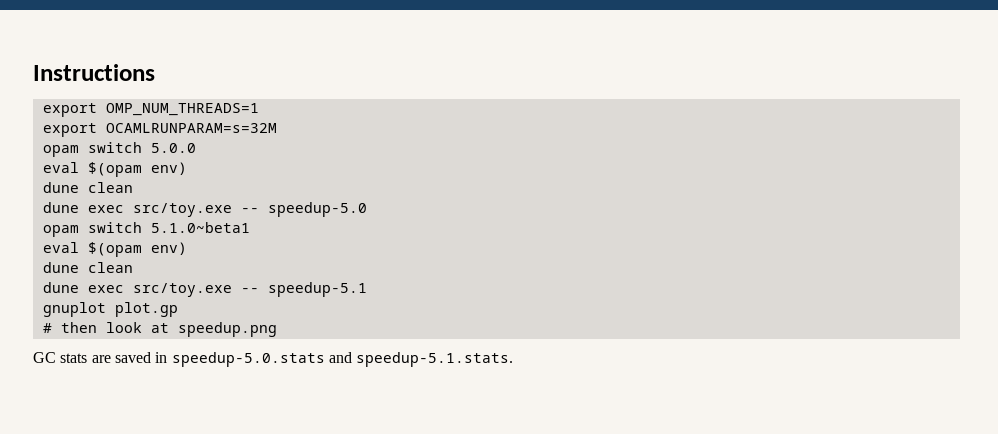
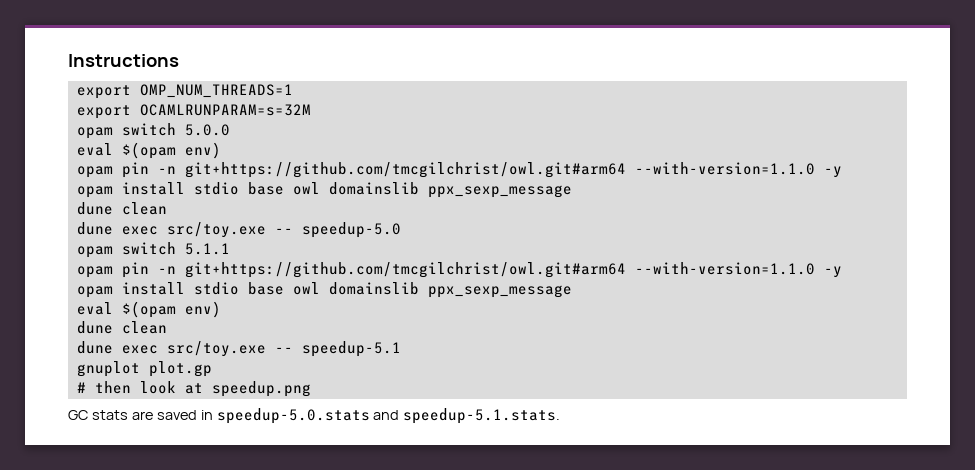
  opam switch 5.0.0
  eval $(opam env)
+ opam pin -n git+https://github.com/tmcgilchrist/owl.git#arm64 --with-version=1.1.0 -y
+ opam install stdio base owl domainslib ppx_sexp_message
- opam switch 5.1.0~beta1
+ opam switch 5.1.1
+ opam pin -n git+https://github.com/tmcgilchrist/owl.git#arm64 --with-version=1.1.0 -y
+ opam install stdio base owl domainslib ppx_sexp_message

